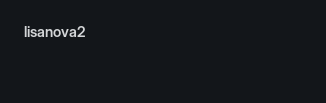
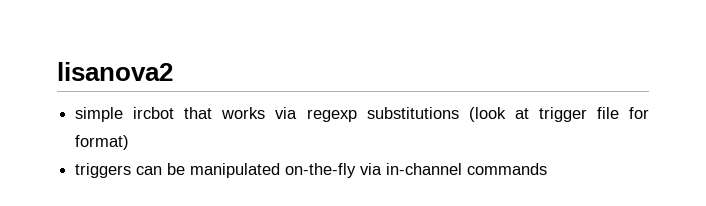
+ simple ircbot that works via regexp substitutions (look at trigger file for format)
+ triggers can be manipulated on-the-fly via in-channel commands

